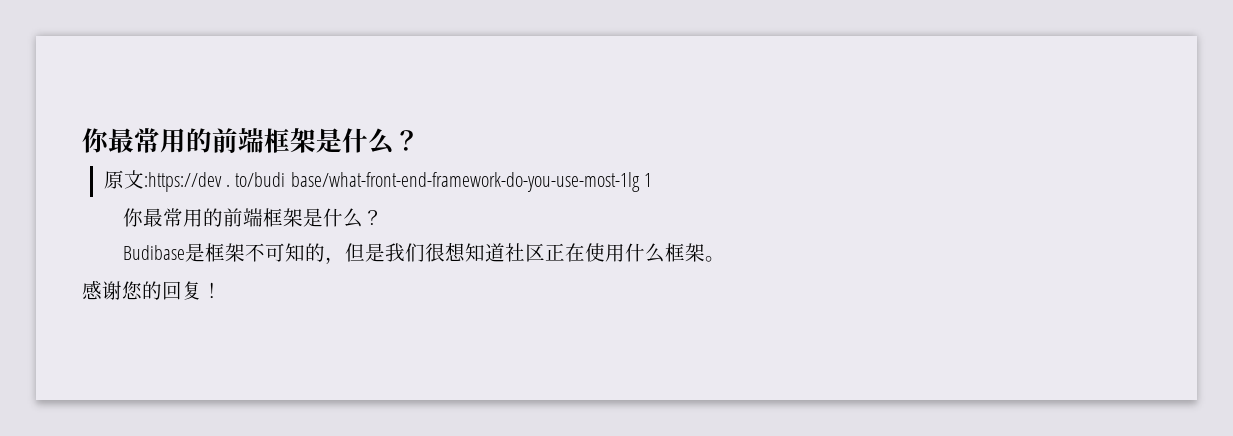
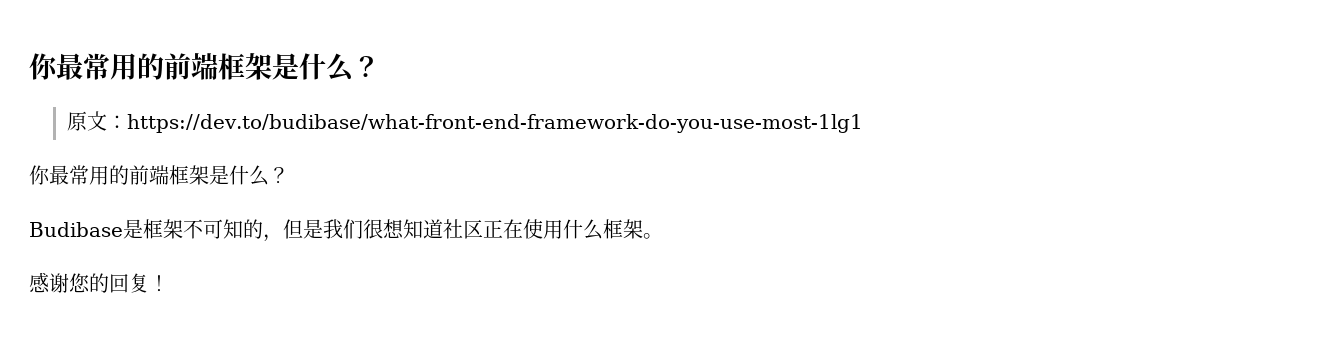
- 原文:https://dev . to/budi base/what-front-end-framework-do-you-use-most-1lg 1
+ 原文：https://dev.to/budibase/what-front-end-framework-do-you-use-most-1lg1

